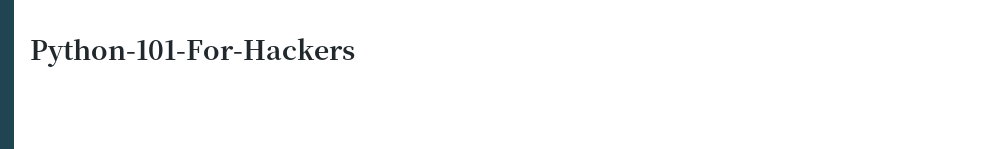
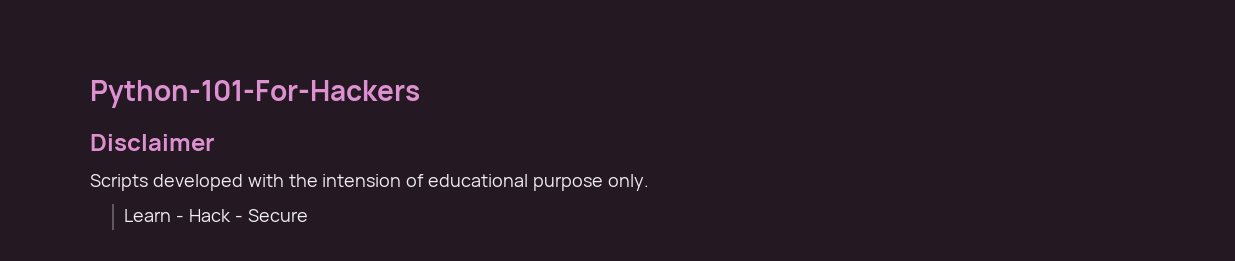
+ Disclaimer
+ Scripts developed with the intension of educational purpose only.
+ Learn - Hack - Secure

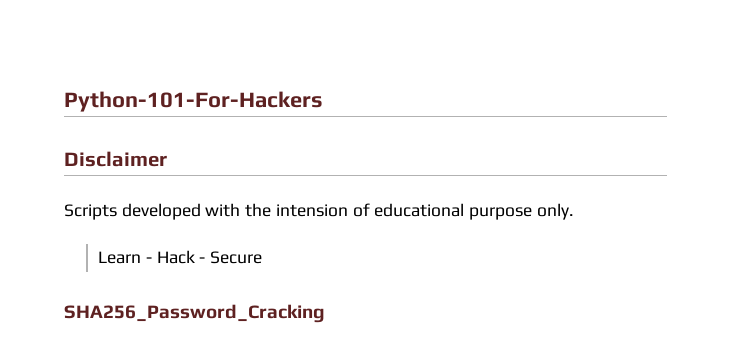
+ SHA256_Password_Cracking

